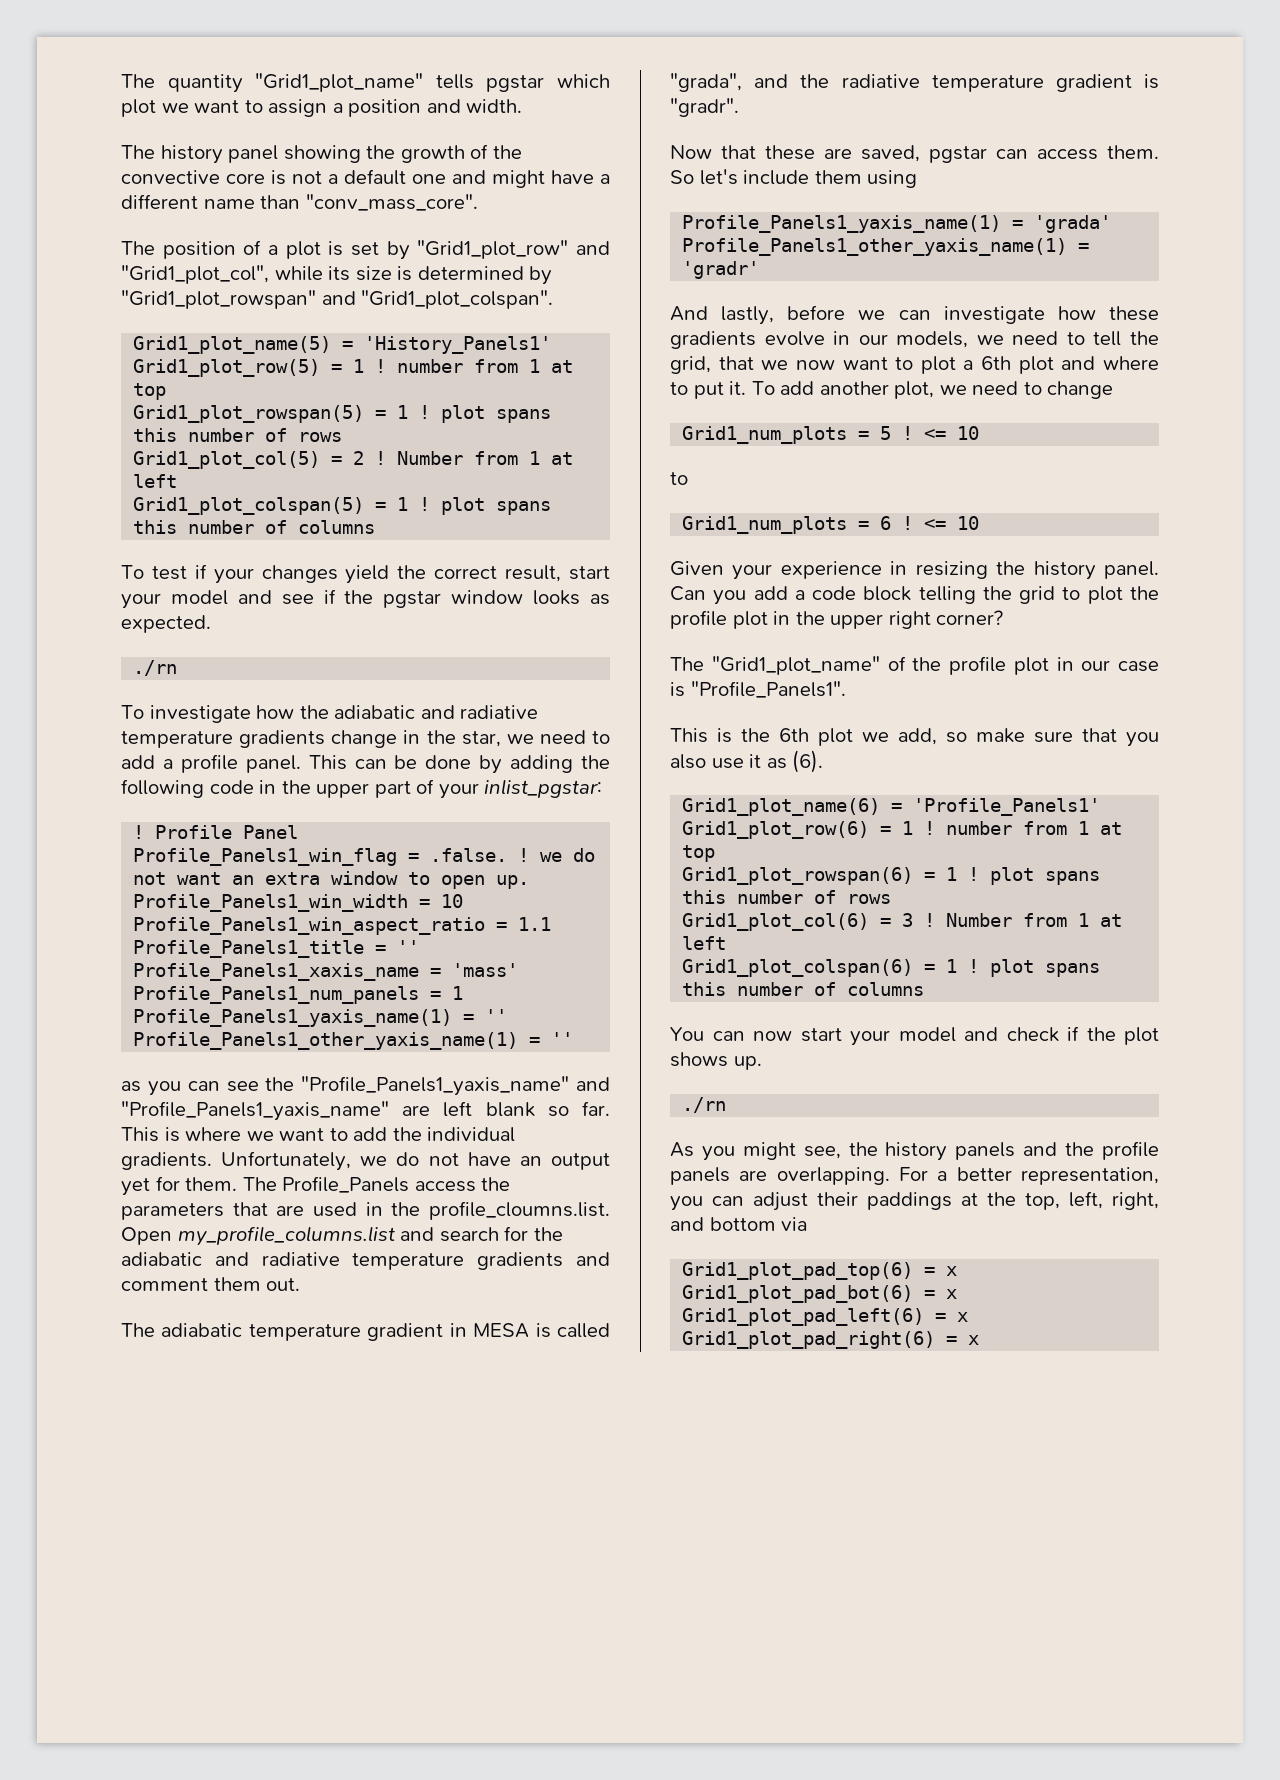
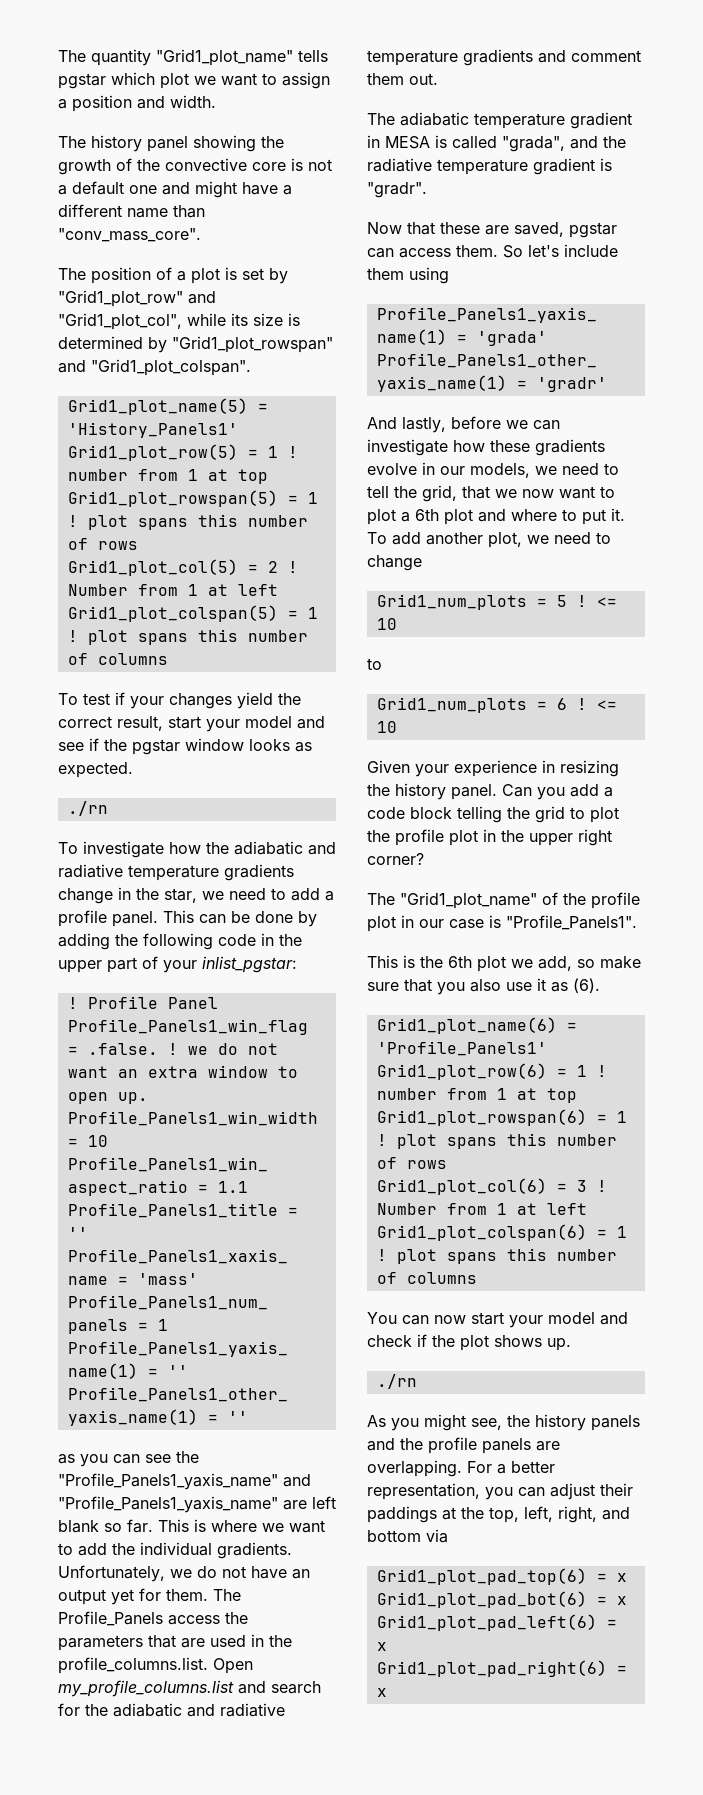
- The Profile_Panels access the parameters that are used in the profile_cloumns.list. Open my_profile_columns.list and search for the adiabatic and radiative temperature gradients and comment them out.
+ The Profile_Panels access the parameters that are used in the profile_columns.list. Open my_profile_columns.list and search for the adiabatic and radiative temperature gradients and comment them out.

